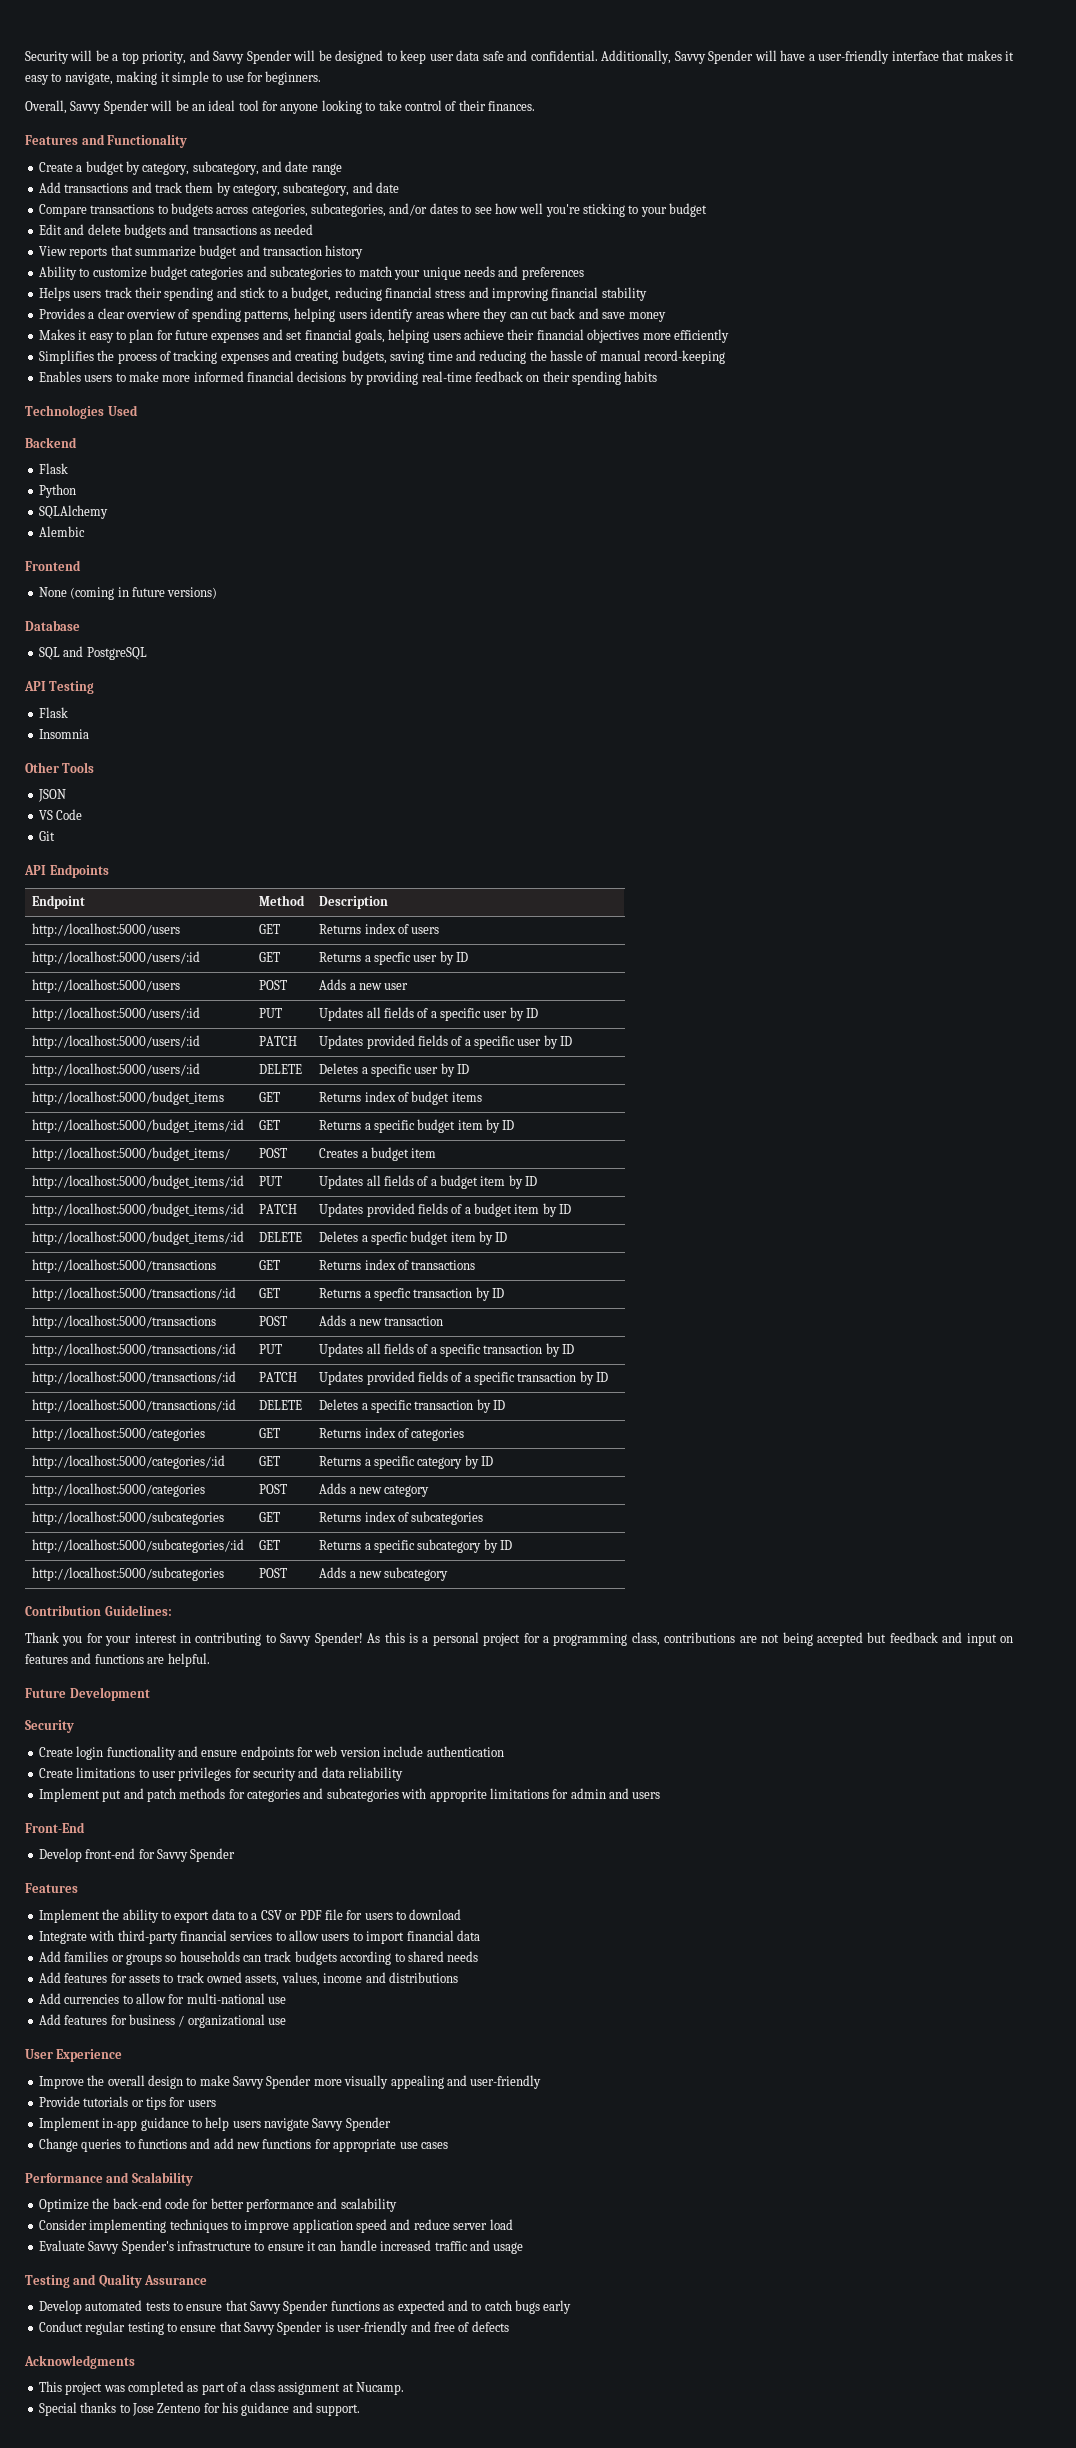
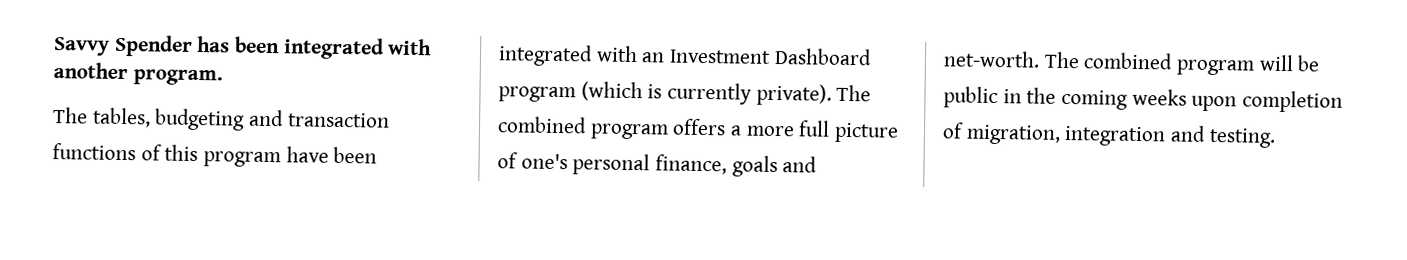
- Security will be a top priority, and Savvy Spender will be designed to keep user data safe and confidential. Additionally, Savvy Spender will have a user-friendly interface that makes it easy to navigate, making it simple to use for beginners.
- Overall, Savvy Spender will be an ideal tool for anyone looking to take control of their finances.
- Features and Functionality
- Create a budget by category, subcategory, and date range
- Add transactions and track them by category, subcategory, and date
- Compare transactions to budgets across categories, subcategories, and/or dates to see how well you're sticking to your budget
- Edit and delete budgets and transactions as needed
- View reports that summarize budget and transaction history
- Ability to customize budget categories and subcategories to match your unique needs and preferences
- Helps users track their spending and stick to a budget, reducing financial stress and improving financial stability
- Provides a clear overview of spending patterns, helping users identify areas where they can cut back and save money
- Makes it easy to plan for future expenses and set financial goals, helping users achieve their financial objectives more efficiently
- Simplifies the process of tracking expenses and creating budgets, saving time and reducing the hassle of manual record-keeping
- Enables users to make more informed financial decisions by providing real-time feedback on their spending habits
- Technologies Used
- Backend
- Flask
- Python
- SQLAlchemy
- Alembic
- Frontend
- None (coming in future versions)
- Database
- SQL and PostgreSQL
- API Testing
- Flask
- Insomnia
- Other Tools
- JSON
- VS Code
- Git
- API Endpoints
- Endpoint | Method | Description
- http://localhost:5000/users | GET | Returns index of users
- http://localhost:5000/users/:id | GET | Returns a specfic user by ID
- http://localhost:5000/users | POST | Adds a new user
- http://localhost:5000/users/:id | PUT | Updates all fields of a specific user by ID
- http://localhost:5000/users/:id | PATCH | Updates provided fields of a specific user by ID
- http://localhost:5000/users/:id | DELETE | Deletes a specific user by ID
- http://localhost:5000/budget_items | GET | Returns index of budget items
- http://localhost:5000/budget_items/:id | GET | Returns a specific budget item by ID
- http://localhost:5000/budget_items/ | POST | Creates a budget item
- http://localhost:5000/budget_items/:id | PUT | Updates all fields of a budget item by ID
- http://localhost:5000/budget_items/:id | PATCH | Updates provided fields of a budget item by ID
- http://localhost:5000/budget_items/:id | DELETE | Deletes a specfic budget item by ID
- http://localhost:5000/transactions | GET | Returns index of transactions
- http://localhost:5000/transactions/:id | GET | Returns a specfic transaction by ID
- http://localhost:5000/transactions | POST | Adds a new transaction
- http://localhost:5000/transactions/:id | PUT | Updates all fields of a specific transaction by ID
- http://localhost:5000/transactions/:id | PATCH | Updates provided fields of a specific transaction by ID
- http://localhost:5000/transactions/:id | DELETE | Deletes a specific transaction by ID
- http://localhost:5000/categories | GET | Returns index of categories
- http://localhost:5000/categories/:id | GET | Returns a specific category by ID
- http://localhost:5000/categories | POST | Adds a new category
- http://localhost:5000/subcategories | GET | Returns index of subcategories
- http://localhost:5000/subcategories/:id | GET | Returns a specific subcategory by ID
- http://localhost:5000/subcategories | POST | Adds a new subcategory
- Contribution Guidelines:
- Thank you for your interest in contributing to Savvy Spender! As this is a personal project for a programming class, contributions are not being accepted but feedback and input on features and functions are helpful.
- Future Development
- Security
- Create login functionality and ensure endpoints for web version include authentication
- Create limitations to user privileges for security and data reliability
- Implement put and patch methods for categories and subcategories with approprite limitations for admin and users
- Front-End
- Develop front-end for Savvy Spender
- Features
- Implement the ability to export data to a CSV or PDF file for users to download
- Integrate with third-party financial services to allow users to import financial data
- Add families or groups so households can track budgets according to shared needs
- Add features for assets to track owned assets, values, income and distributions
- Add currencies to allow for multi-national use
- Add features for business / organizational use
- User Experience
- Improve the overall design to make Savvy Spender more visually appealing and user-friendly
- Provide tutorials or tips for users
- Implement in-app guidance to help users navigate Savvy Spender
- Change queries to functions and add new functions for appropriate use cases
- Performance and Scalability
- Optimize the back-end code for better performance and scalability
- Consider implementing techniques to improve application speed and reduce server load
- Evaluate Savvy Spender's infrastructure to ensure it can handle increased traffic and usage
- Testing and Quality Assurance
- Develop automated tests to ensure that Savvy Spender functions as expected and to catch bugs early
- Conduct regular testing to ensure that Savvy Spender is user-friendly and free of defects
- Acknowledgments
- This project was completed as part of a class assignment at Nucamp.
- Special thanks to Jose Zenteno for his guidance and support.
+ Savvy Spender has been integrated with another program.
+ The tables, budgeting and transaction functions of this program have been integrated with an Investment Dashboard program (which is currently private). The combined program offers a more full picture of one's personal finance, goals and net-worth. The combined program will be public in the coming weeks upon completion of migration, integration and testing.

